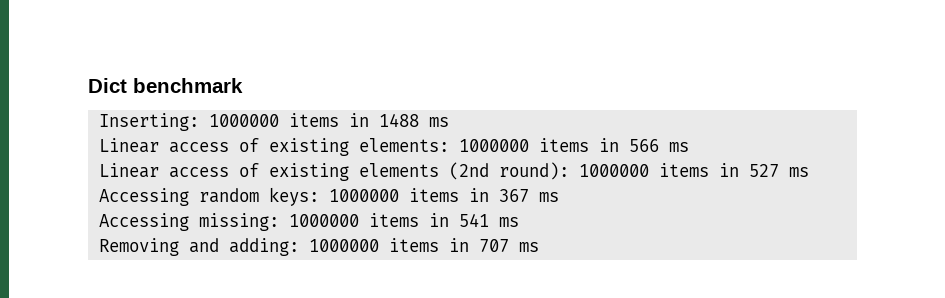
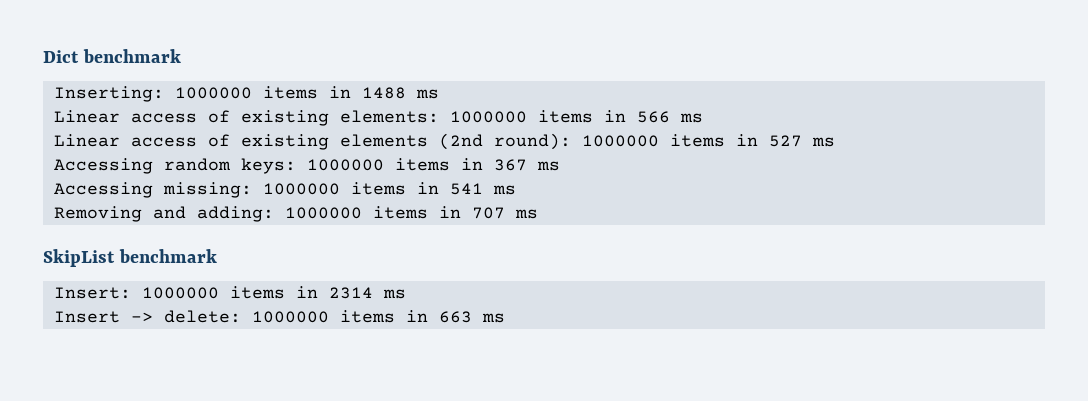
+ SkipList benchmark
+ Insert: 1000000 items in 2314 ms
+ Insert -> delete: 1000000 items in 663 ms

